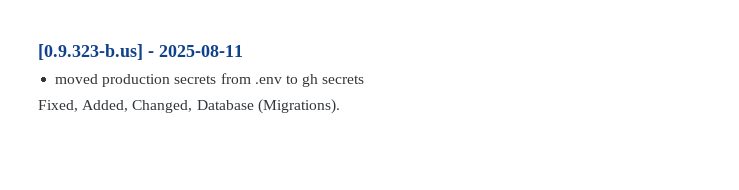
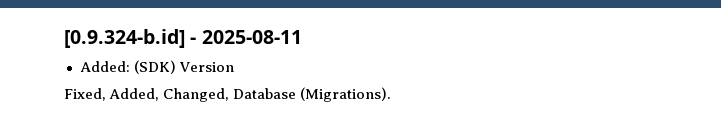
- [0.9.323-b.us] - 2025-08-11
+ [0.9.324-b.id] - 2025-08-11
- moved production secrets from .env to gh secrets
+ Added: (SDK) Version

